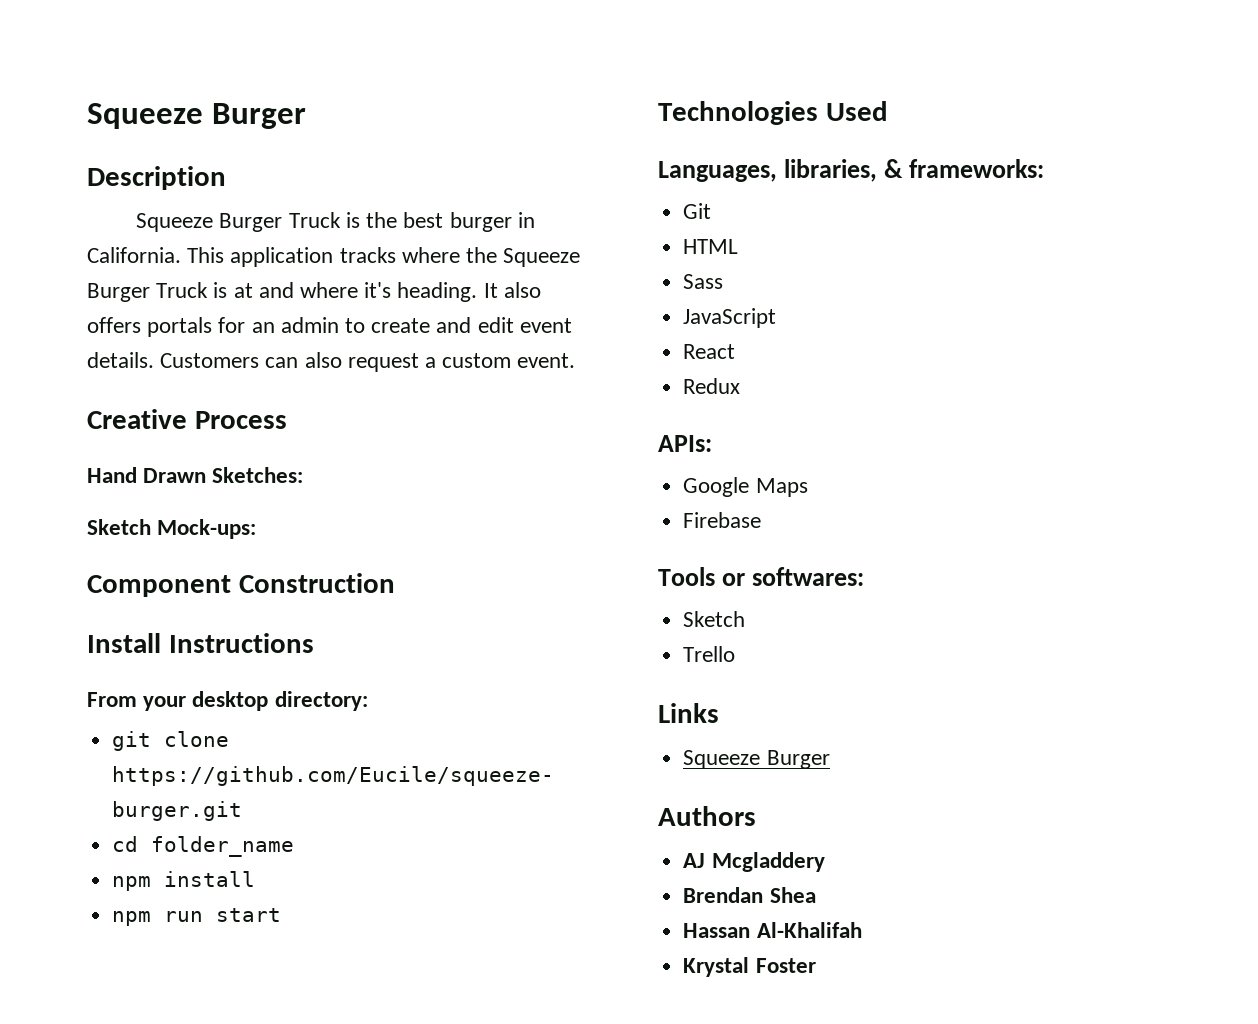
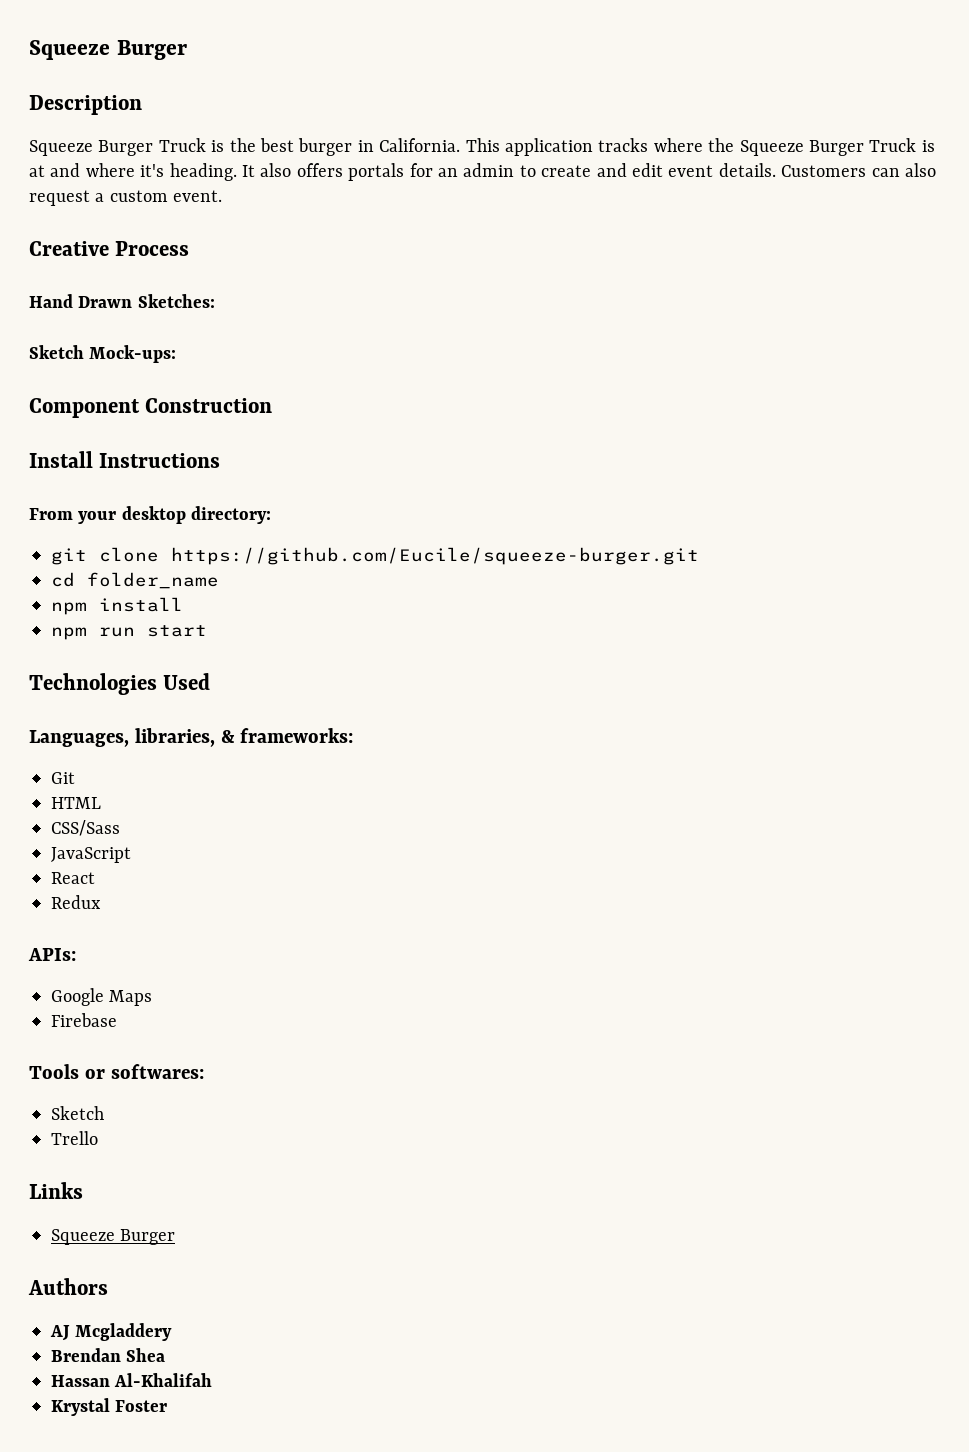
- Sass
+ CSS/Sass

